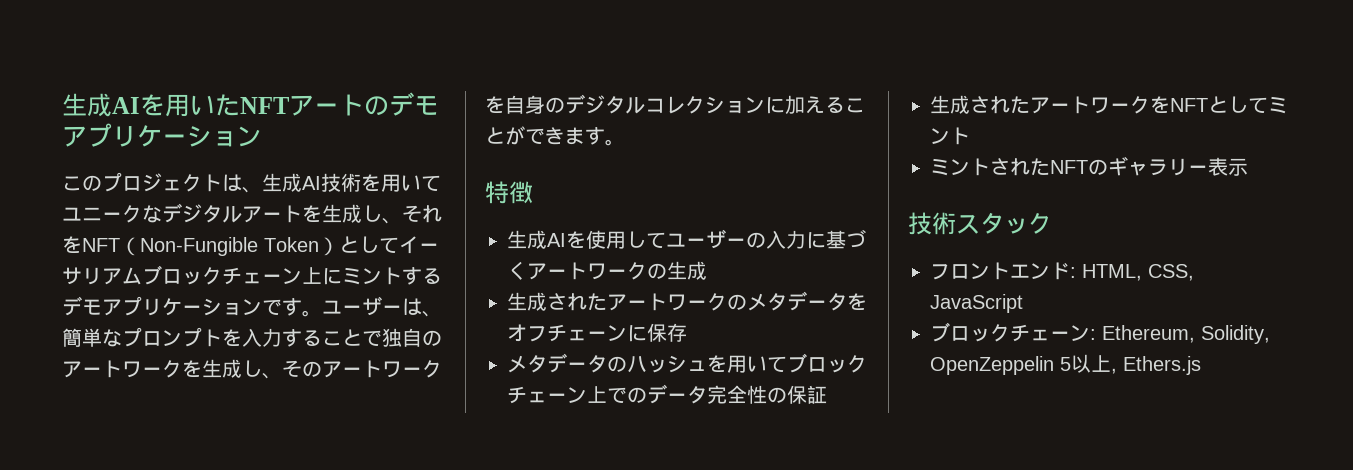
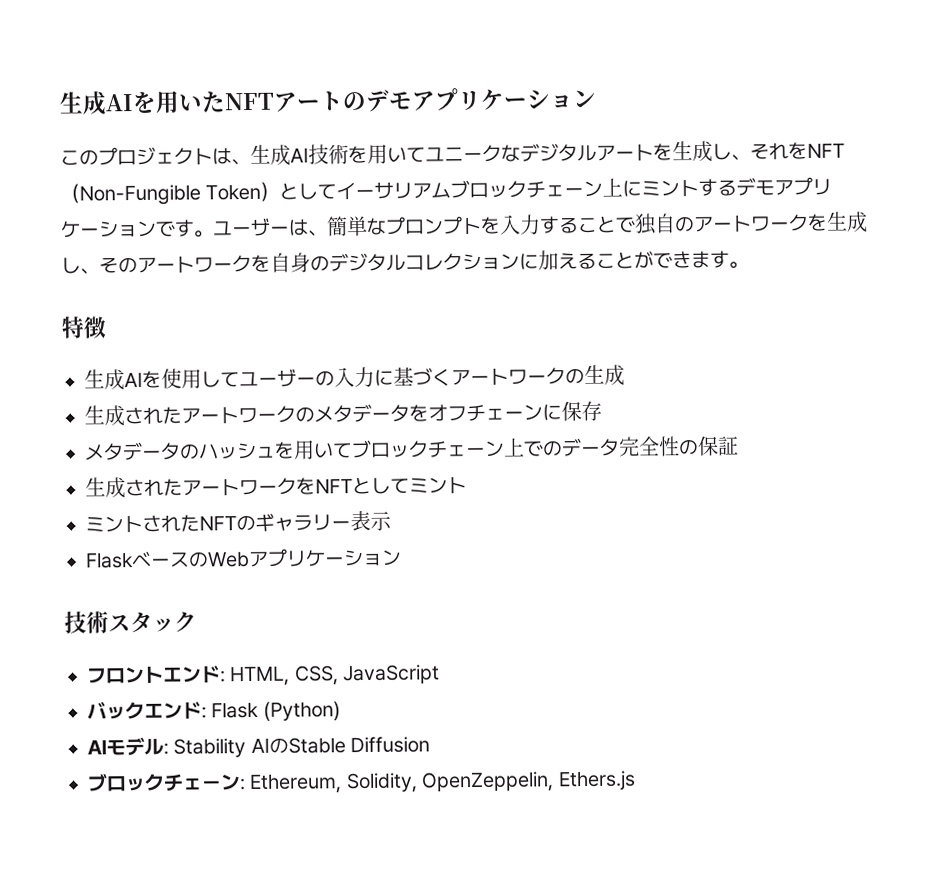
+ FlaskベースのWebアプリケーション
+ バックエンド: Flask (Python)
+ AIモデル: Stability AIのStable Diffusion
- ブロックチェーン: Ethereum, Solidity, OpenZeppelin 5以上, Ethers.js
+ ブロックチェーン: Ethereum, Solidity, OpenZeppelin, Ethers.js

